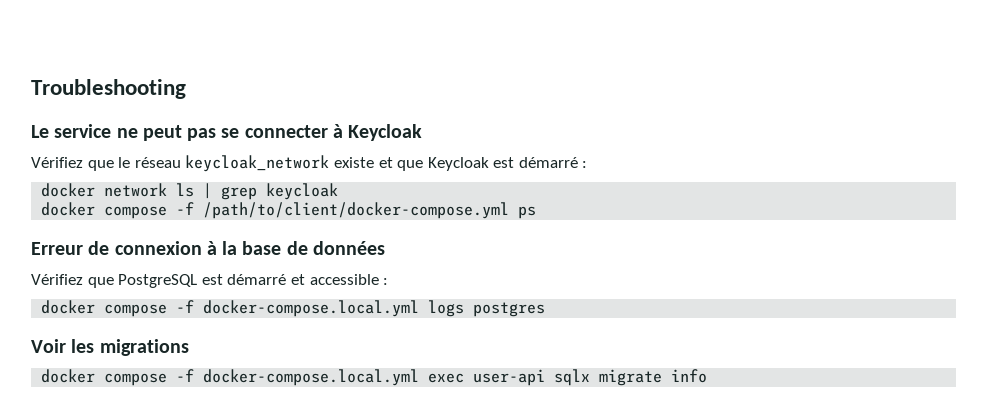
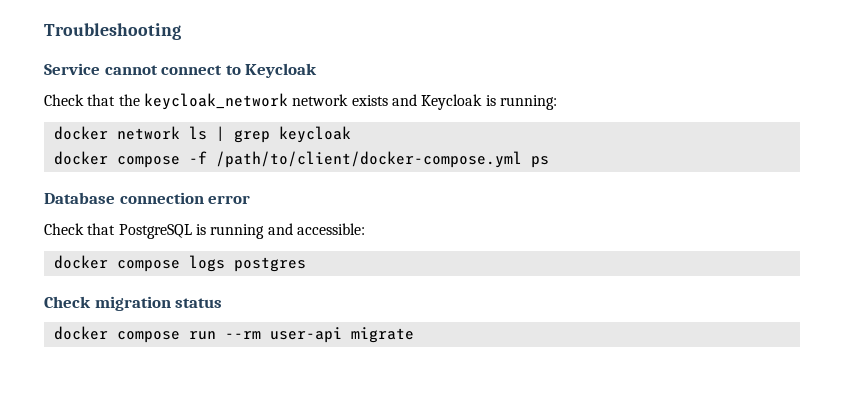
- Le service ne peut pas se connecter à Keycloak
- Vérifiez que le réseau keycloak_network existe et que Keycloak est démarré :
+ Service cannot connect to Keycloak
+ Check that the keycloak_network network exists and Keycloak is running:
- Erreur de connexion à la base de données
- Vérifiez que PostgreSQL est démarré et accessible :
- docker compose -f docker-compose.local.yml logs postgres
+ Database connection error
+ Check that PostgreSQL is running and accessible:
+ docker compose logs postgres
- Voir les migrations
- docker compose -f docker-compose.local.yml exec user-api sqlx migrate info
+ Check migration status
+ docker compose run --rm user-api migrate

